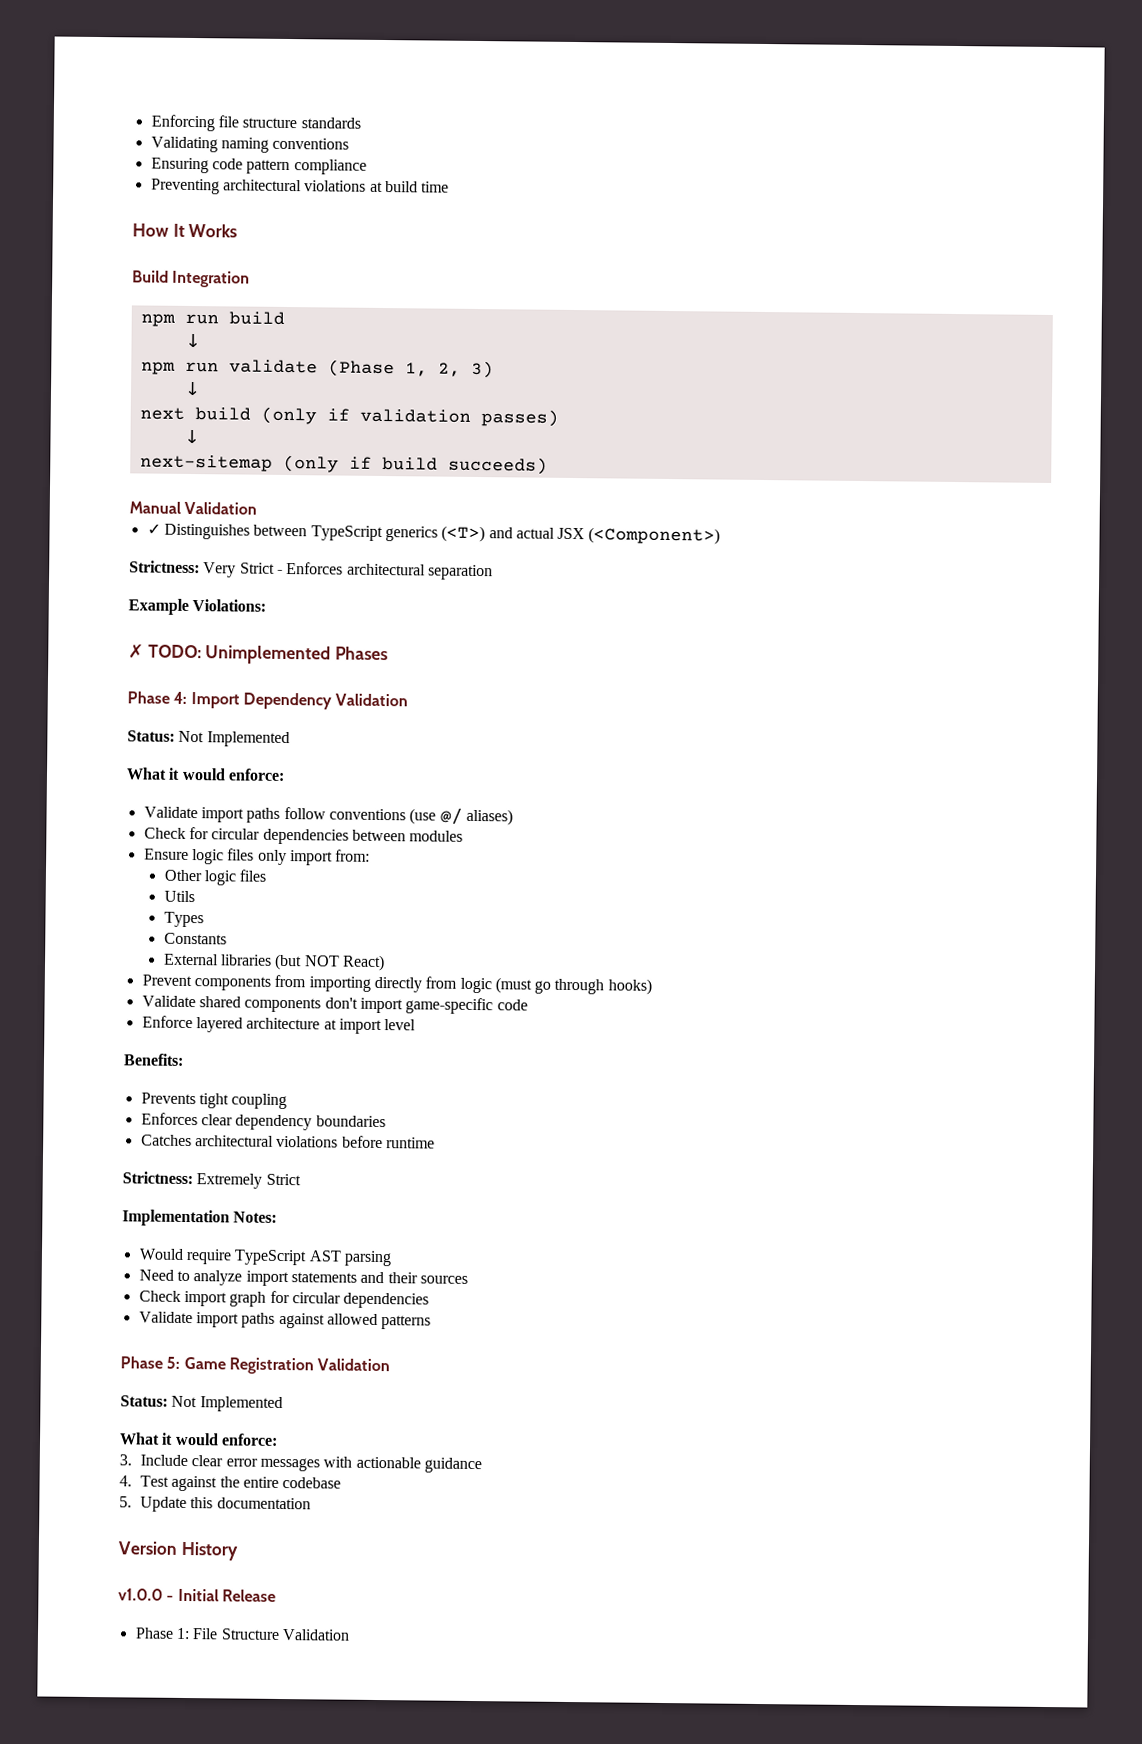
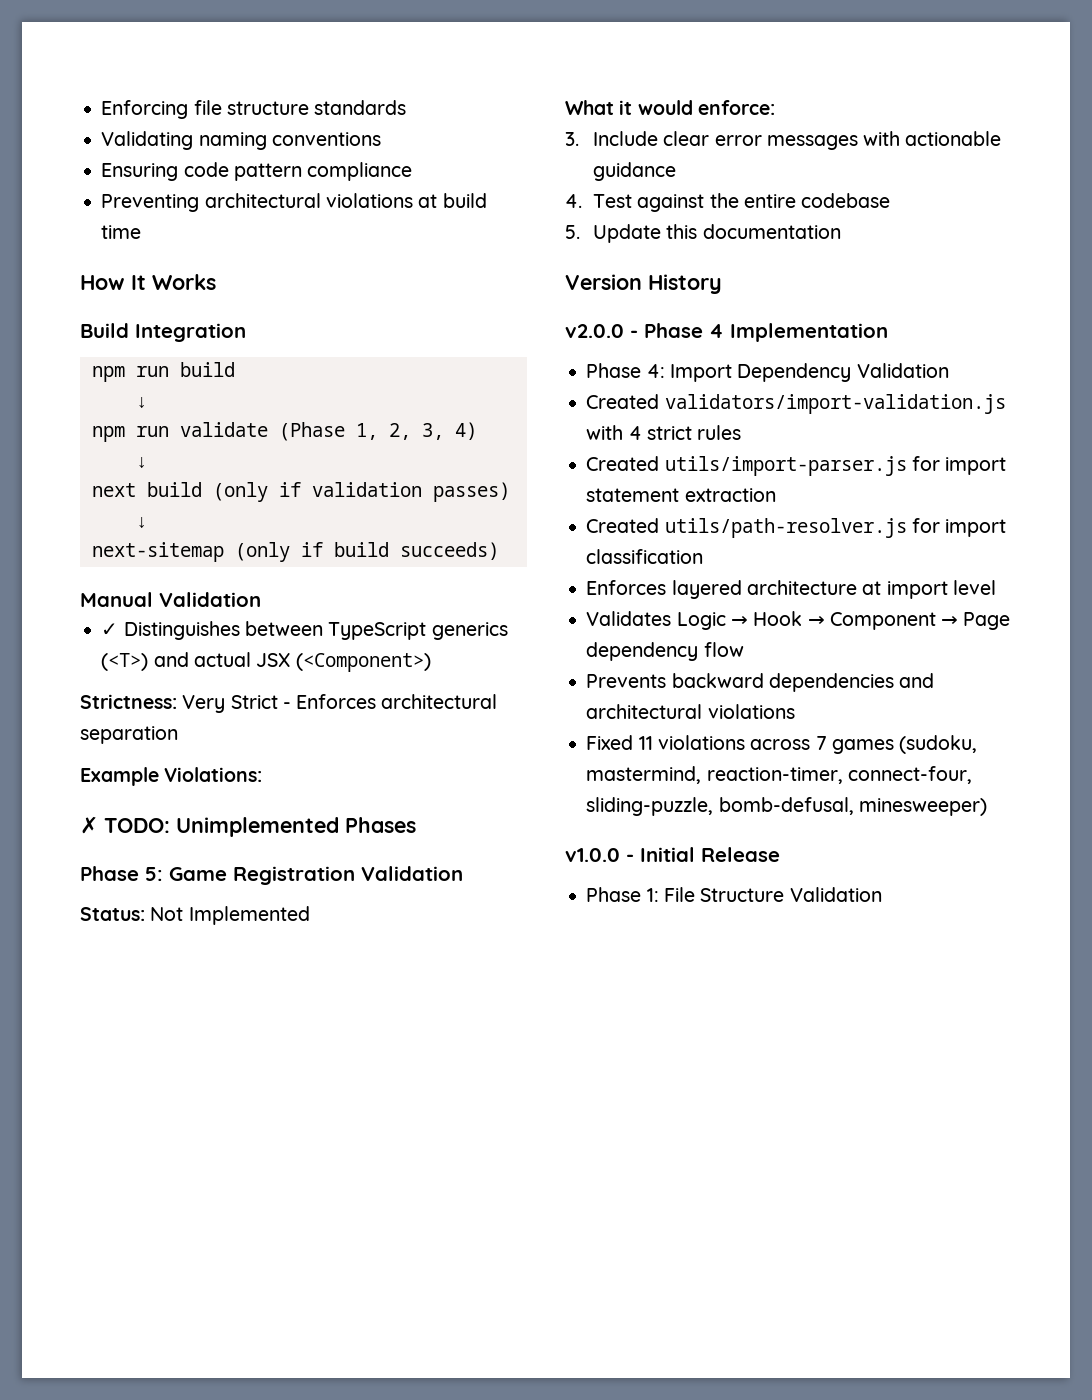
- npm run validate (Phase 1, 2, 3)
+ npm run validate (Phase 1, 2, 3, 4)
- Phase 4: Import Dependency Validation
- Status: Not Implemented
- What it would enforce:
- Validate import paths follow conventions (use @/ aliases)
- Check for circular dependencies between modules
- Ensure logic files only import from:
- Other logic files
- Utils
- Types
- Constants
- External libraries (but NOT React)
- Prevent components from importing directly from logic (must go through hooks)
- Validate shared components don't import game-specific code
- Enforce layered architecture at import level
- Benefits:
- Prevents tight coupling
- Enforces clear dependency boundaries
- Catches architectural violations before runtime
- Strictness: Extremely Strict
- Implementation Notes:
- Would require TypeScript AST parsing
- Need to analyze import statements and their sources
- Check import graph for circular dependencies
- Validate import paths against allowed patterns
+ v2.0.0 - Phase 4 Implementation
+ Phase 4: Import Dependency Validation
+ Created validators/import-validation.js with 4 strict rules
+ Created utils/import-parser.js for import statement extraction
+ Created utils/path-resolver.js for import classification
+ Enforces layered architecture at import level
+ Validates Logic → Hook → Component → Page dependency flow
+ Prevents backward dependencies and architectural violations
+ Fixed 11 violations across 7 games (sudoku, mastermind, reaction-timer, connect-four, sliding-puzzle, bomb-defusal, minesweeper)

